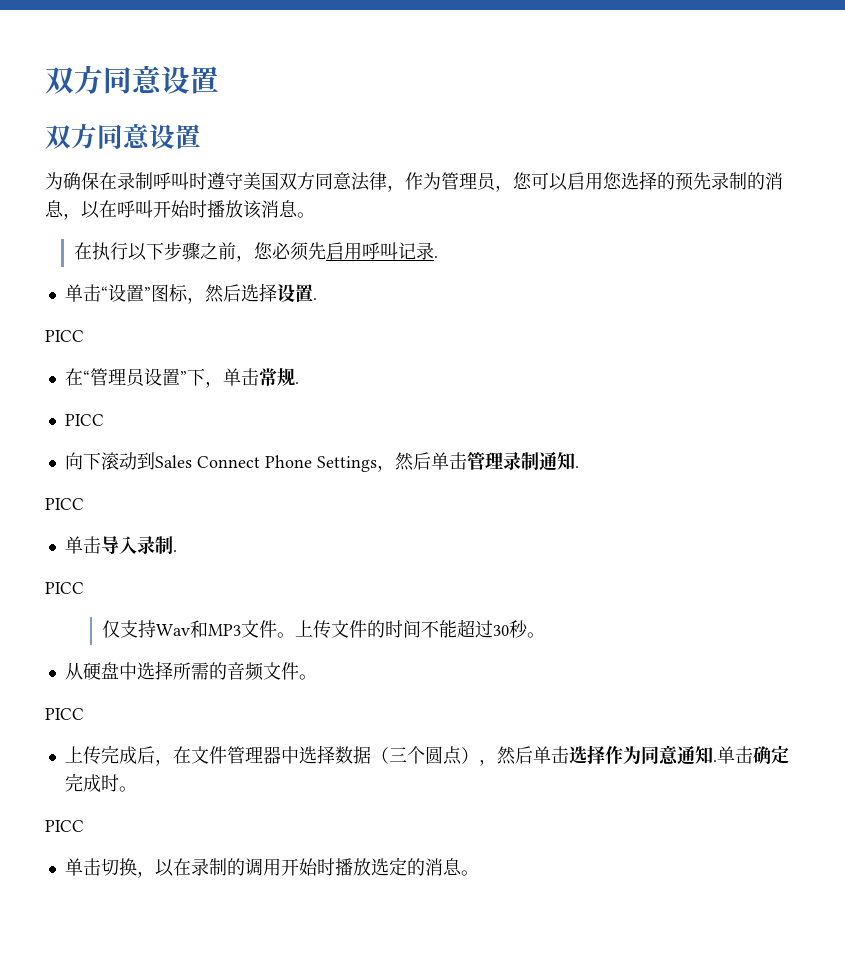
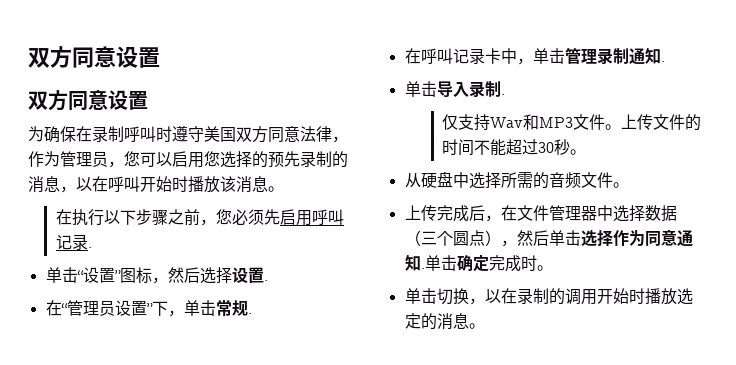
  单击“设置”图标，然后选择设置.
- PICC
  在“管理员设置”下，单击常规.
- PICC
- 向下滚动到Sales Connect Phone Settings，然后单击管理录制通知.
- PICC
+ 在呼叫记录卡中，单击管理录制通知.
  单击导入录制.
- PICC
  从硬盘中选择所需的音频文件。
- PICC
  单击确定完成时。
- PICC

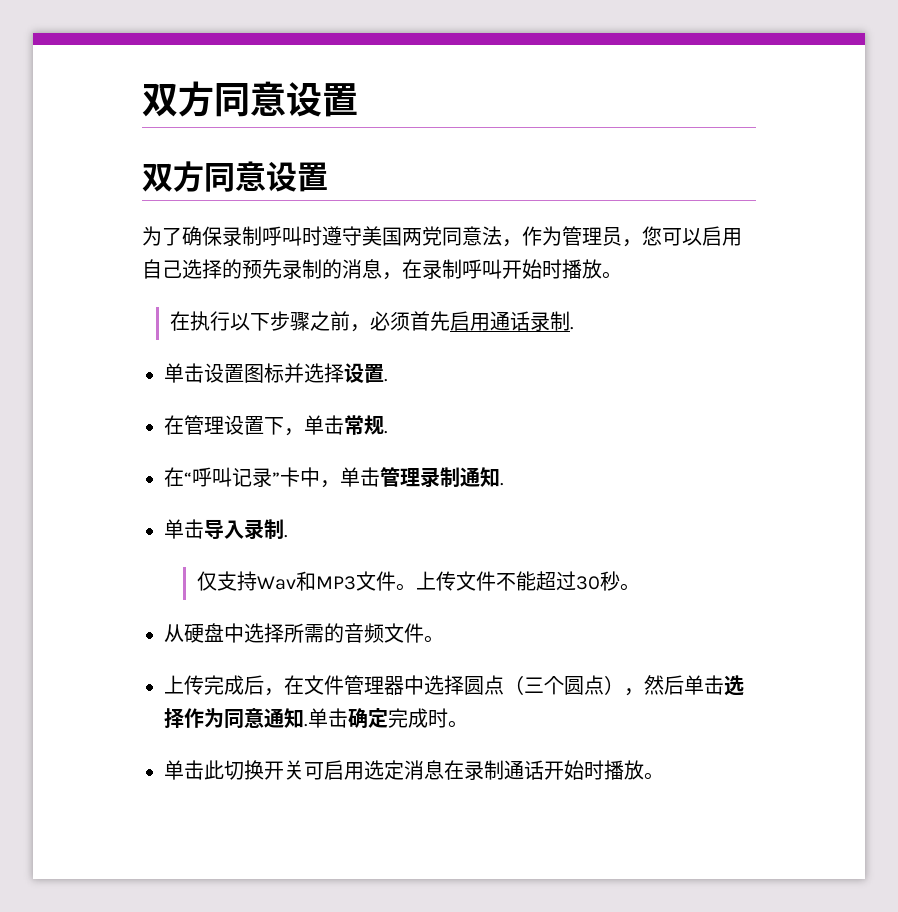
- 为确保在录制呼叫时遵守美国双方同意法律，作为管理员，您可以启用您选择的预先录制的消息，以在呼叫开始时播放该消息。
+ 为了确保录制呼叫时遵守美国两党同意法，作为管理员，您可以启用自己选择的预先录制的消息，在录制呼叫开始时播放。
- 在执行以下步骤之前，您必须先启用呼叫记录.
- 单击“设置”图标，然后选择设置.
+ 在执行以下步骤之前，必须首先启用通话录制.
+ 单击设置图标并选择设置.
- 在“管理员设置”下，单击常规.
+ 在管理设置下，单击常规.
- 在呼叫记录卡中，单击管理录制通知.
+ 在“呼叫记录”卡中，单击管理录制通知.
- 上传文件的时间不能超过30秒。
+ 上传文件不能超过30秒。
- 上传完成后，在文件管理器中选择数据（三个圆点），然后单击选择作为同意通知.
+ 上传完成后，在文件管理器中选择圆点（三个圆点），然后单击选择作为同意通知.
- 单击切换，以在录制的调用开始时播放选定的消息。
+ 单击此切换开关可启用选定消息在录制通话开始时播放。

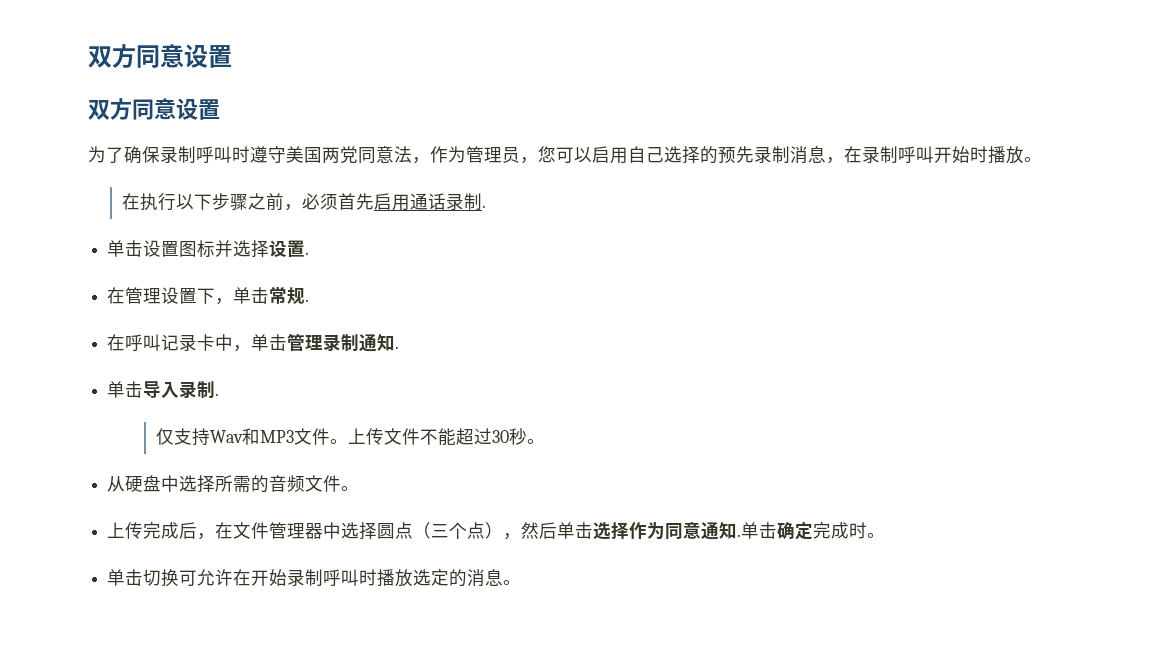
- 为了确保录制呼叫时遵守美国两党同意法，作为管理员，您可以启用自己选择的预先录制的消息，在录制呼叫开始时播放。
+ 为了确保录制呼叫时遵守美国两党同意法，作为管理员，您可以启用自己选择的预先录制消息，在录制呼叫开始时播放。
- 在“呼叫记录”卡中，单击管理录制通知.
+ 在呼叫记录卡中，单击管理录制通知.
- 上传完成后，在文件管理器中选择圆点（三个圆点），然后单击选择作为同意通知.
+ 上传完成后，在文件管理器中选择圆点（三个点），然后单击选择作为同意通知.
- 单击此切换开关可启用选定消息在录制通话开始时播放。
+ 单击切换可允许在开始录制呼叫时播放选定的消息。

